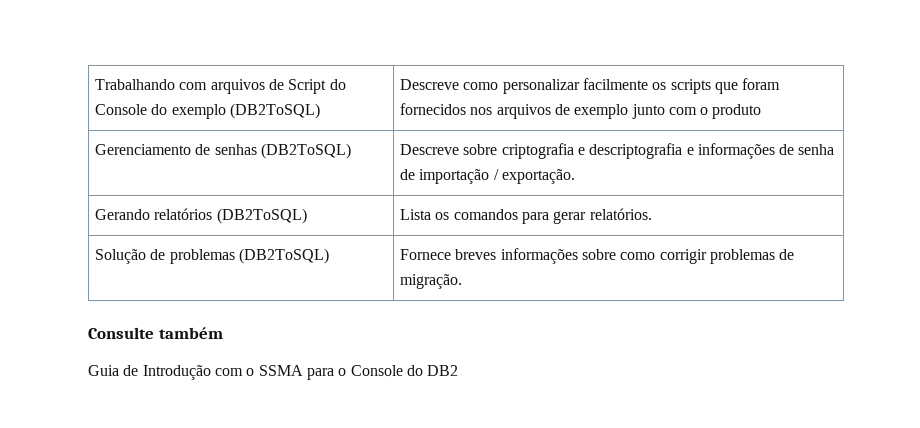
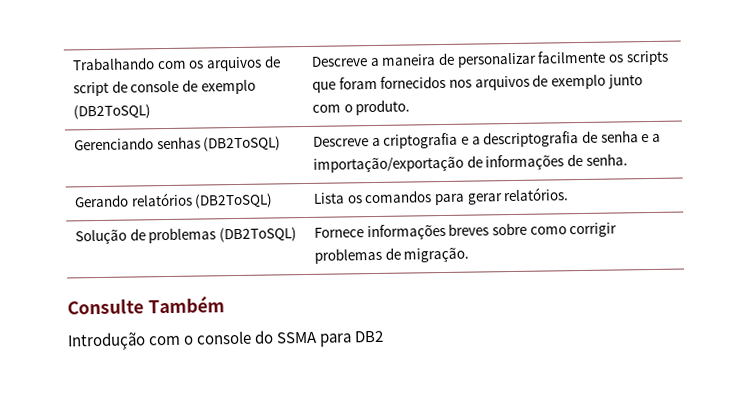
- Trabalhando com arquivos de Script do Console do exemplo (DB2ToSQL) | Descreve como personalizar facilmente os scripts que foram fornecidos nos arquivos de exemplo junto com o produto
- Gerenciamento de senhas (DB2ToSQL) | Descreve sobre criptografia e descriptografia e informações de senha de importação / exportação.
+ Trabalhando com os arquivos de script de console de exemplo (DB2ToSQL) | Descreve a maneira de personalizar facilmente os scripts que foram fornecidos nos arquivos de exemplo junto com o produto.
+ Gerenciando senhas (DB2ToSQL) | Descreve a criptografia e a descriptografia de senha e a importação/exportação de informações de senha.
- Solução de problemas (DB2ToSQL) | Fornece breves informações sobre como corrigir problemas de migração.
+ Solução de problemas (DB2ToSQL) | Fornece informações breves sobre como corrigir problemas de migração.
- Consulte também
- Guia de Introdução com o SSMA para o Console do DB2
+ Consulte Também
+ Introdução com o console do SSMA para DB2

